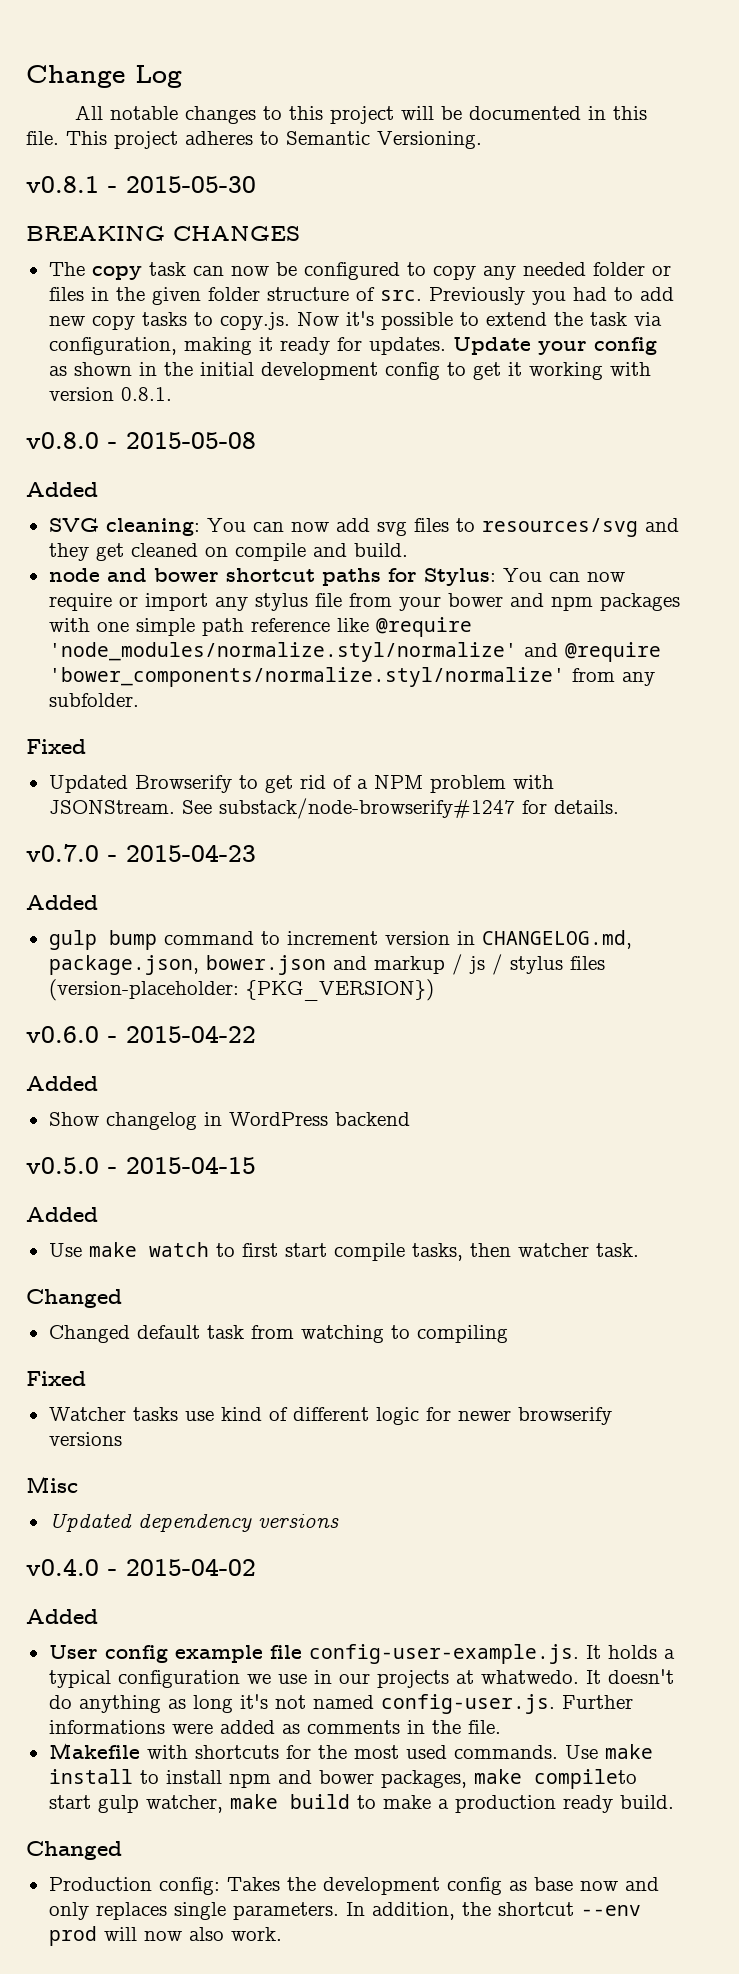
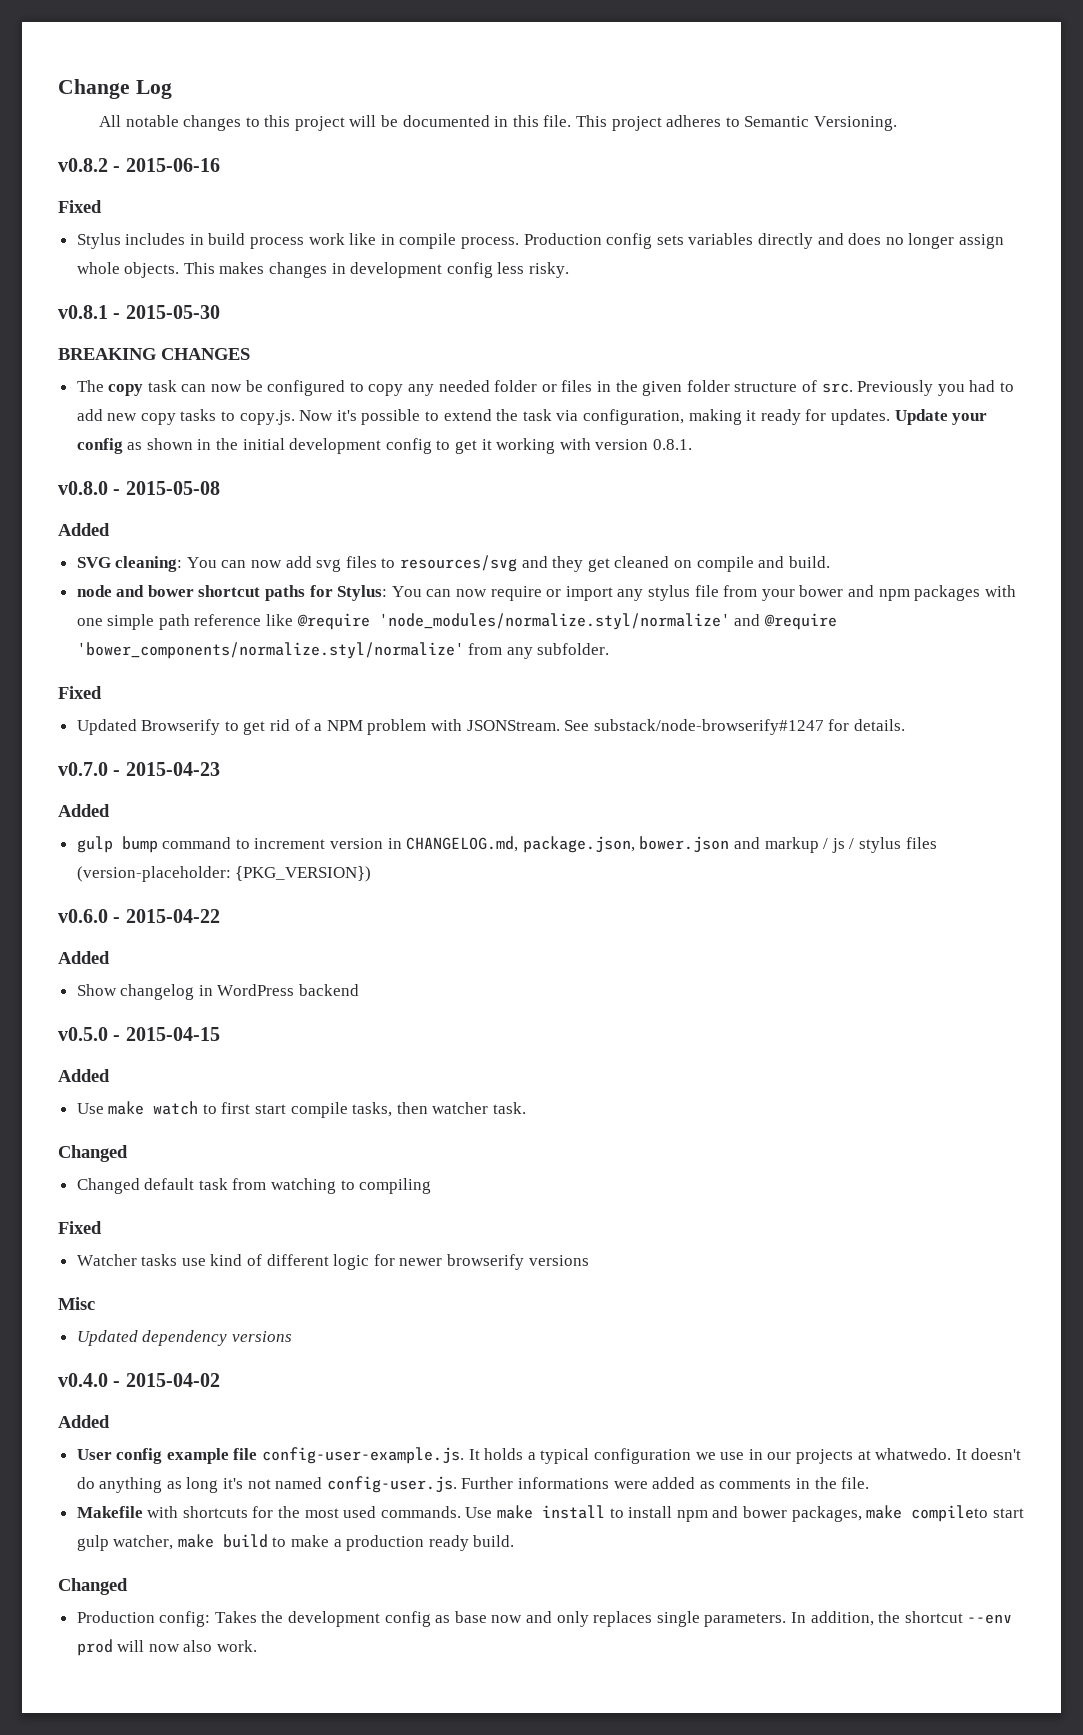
+ v0.8.2 - 2015-06-16
+ Fixed
+ Stylus includes in build process work like in compile process. Production config sets variables directly and does no longer assign whole objects. This makes changes in development config less risky.

